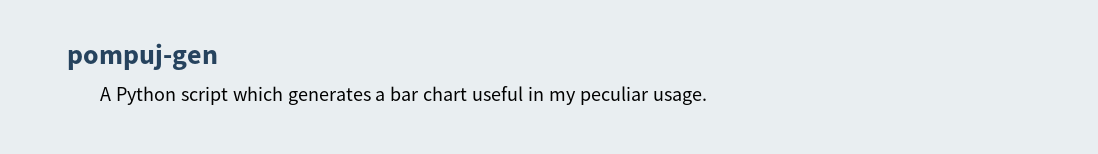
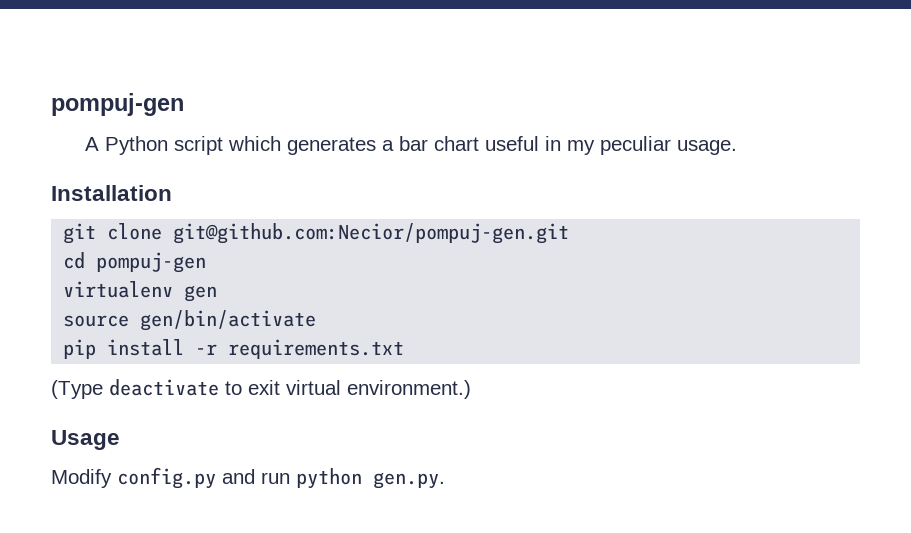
+ Installation
+ git clone git@github.com:Necior/pompuj-gen.git
+ cd pompuj-gen
+ virtualenv gen
+ source gen/bin/activate
+ pip install -r requirements.txt
+ (Type deactivate to exit virtual environment.)
+ Usage
+ Modify config.py and run python gen.py.

